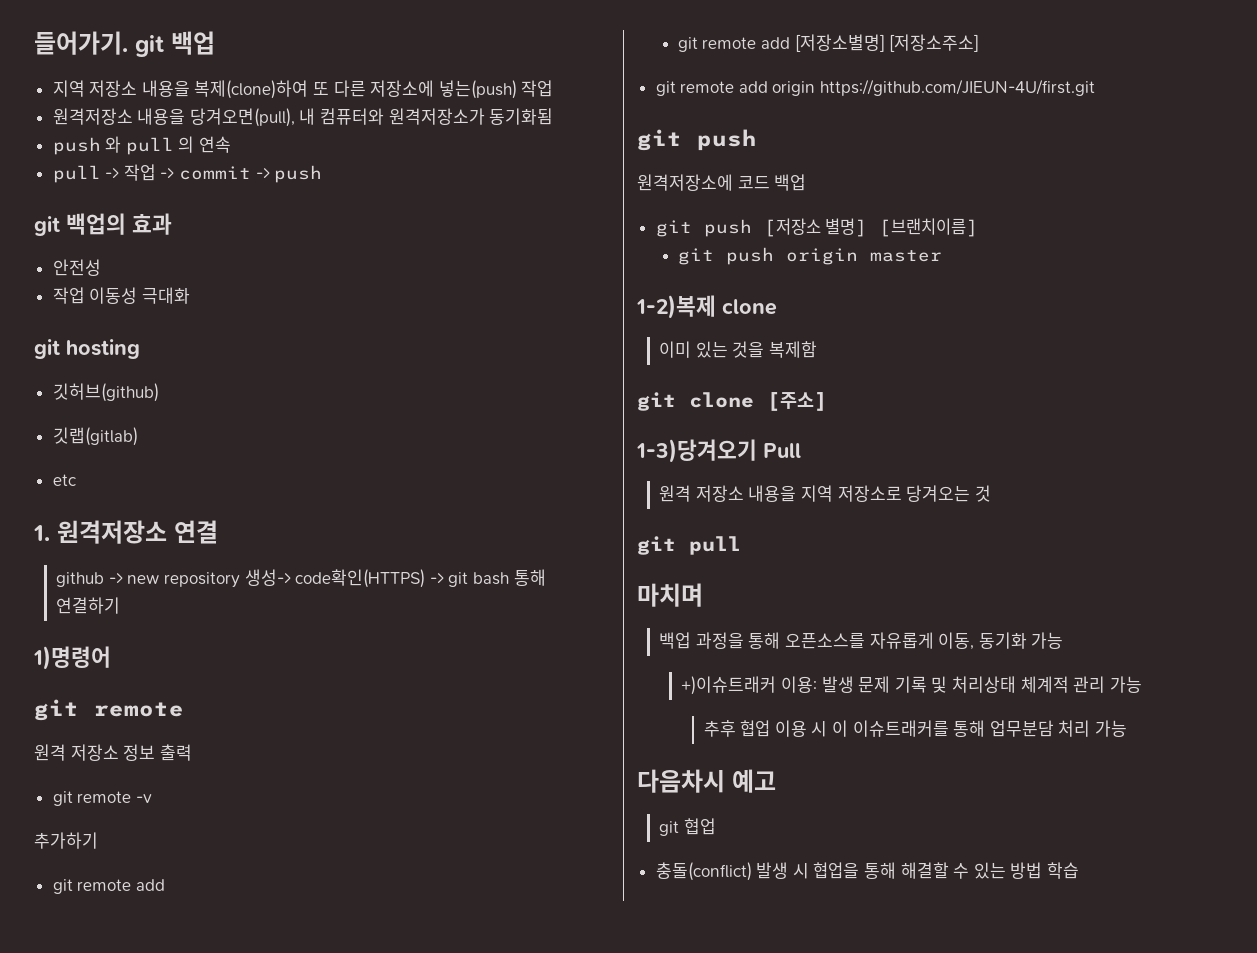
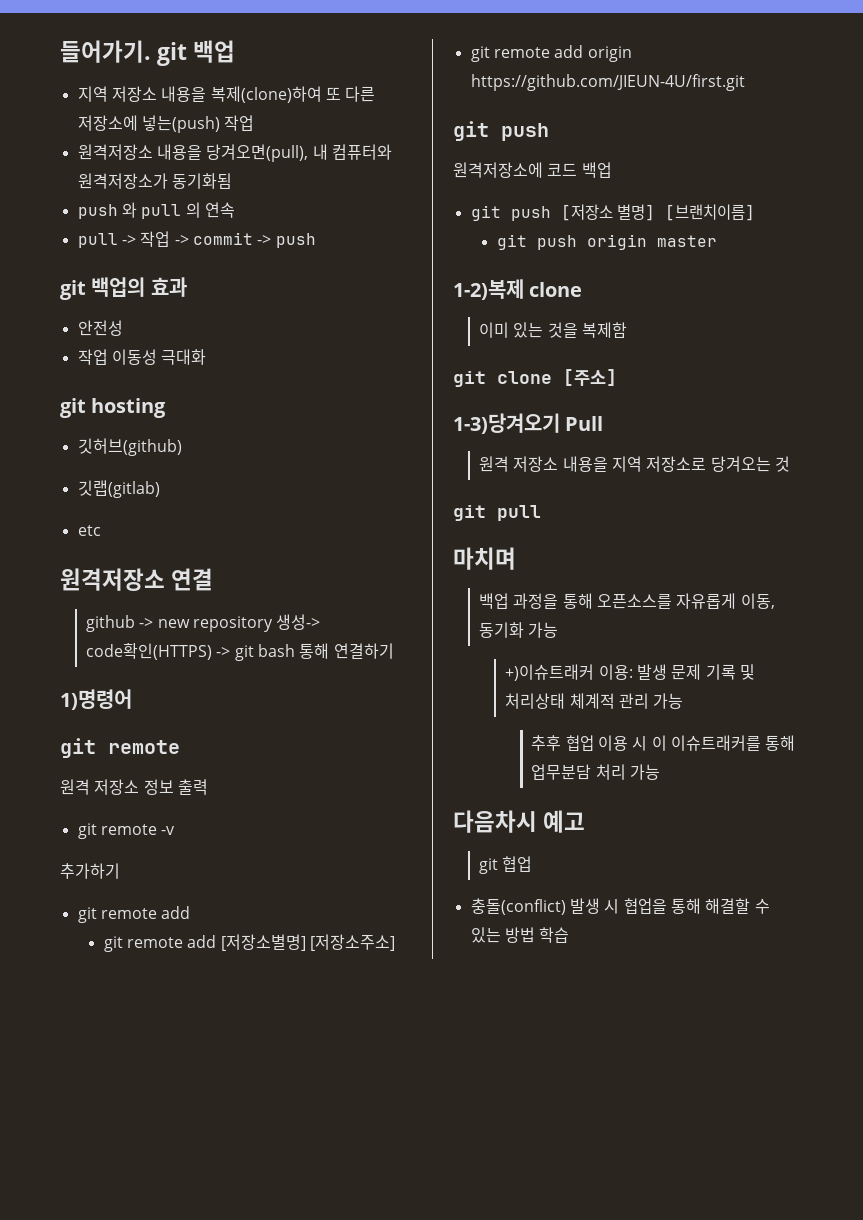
- 1. 원격저장소 연결
+ 원격저장소 연결

